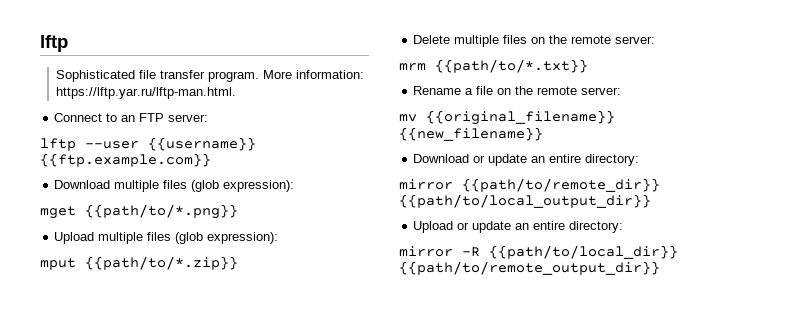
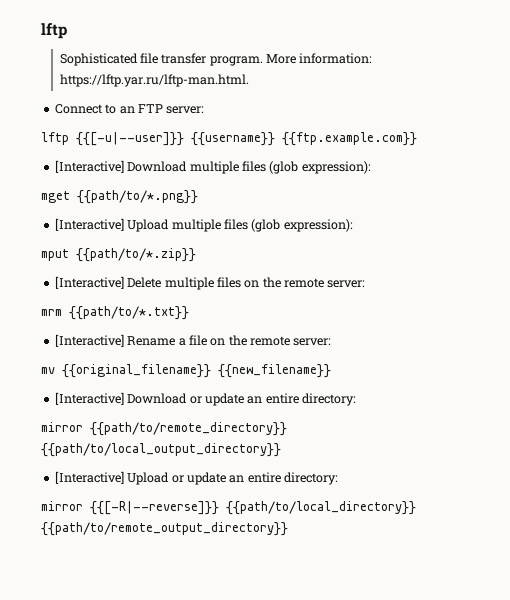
- lftp --user {{username}} {{ftp.example.com}}
+ lftp {{[-u|--user]}} {{username}} {{ftp.example.com}}
- Download multiple files (glob expression):
+ [Interactive] Download multiple files (glob expression):
- Upload multiple files (glob expression):
+ [Interactive] Upload multiple files (glob expression):
- Delete multiple files on the remote server:
+ [Interactive] Delete multiple files on the remote server:
- Rename a file on the remote server:
+ [Interactive] Rename a file on the remote server:
- Download or update an entire directory:
+ [Interactive] Download or update an entire directory:
- mirror {{path/to/remote_dir}} {{path/to/local_output_dir}}
- Upload or update an entire directory:
+ mirror {{path/to/remote_directory}} {{path/to/local_output_directory}}
+ [Interactive] Upload or update an entire directory:
- mirror -R {{path/to/local_dir}} {{path/to/remote_output_dir}}
+ mirror {{[-R|--reverse]}} {{path/to/local_directory}} {{path/to/remote_output_directory}}

